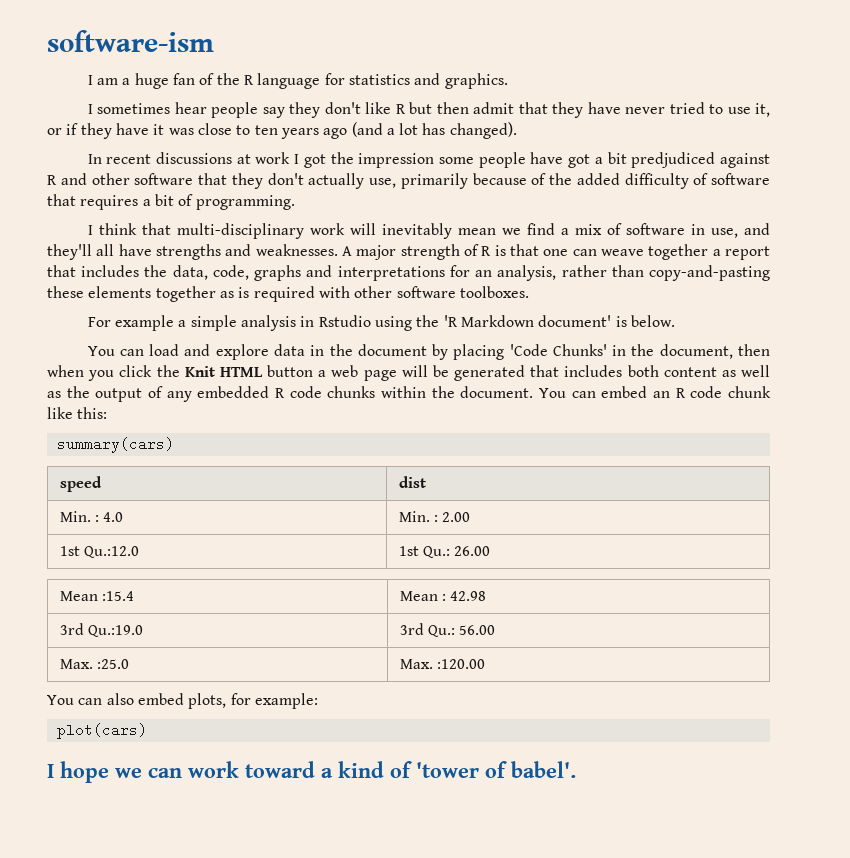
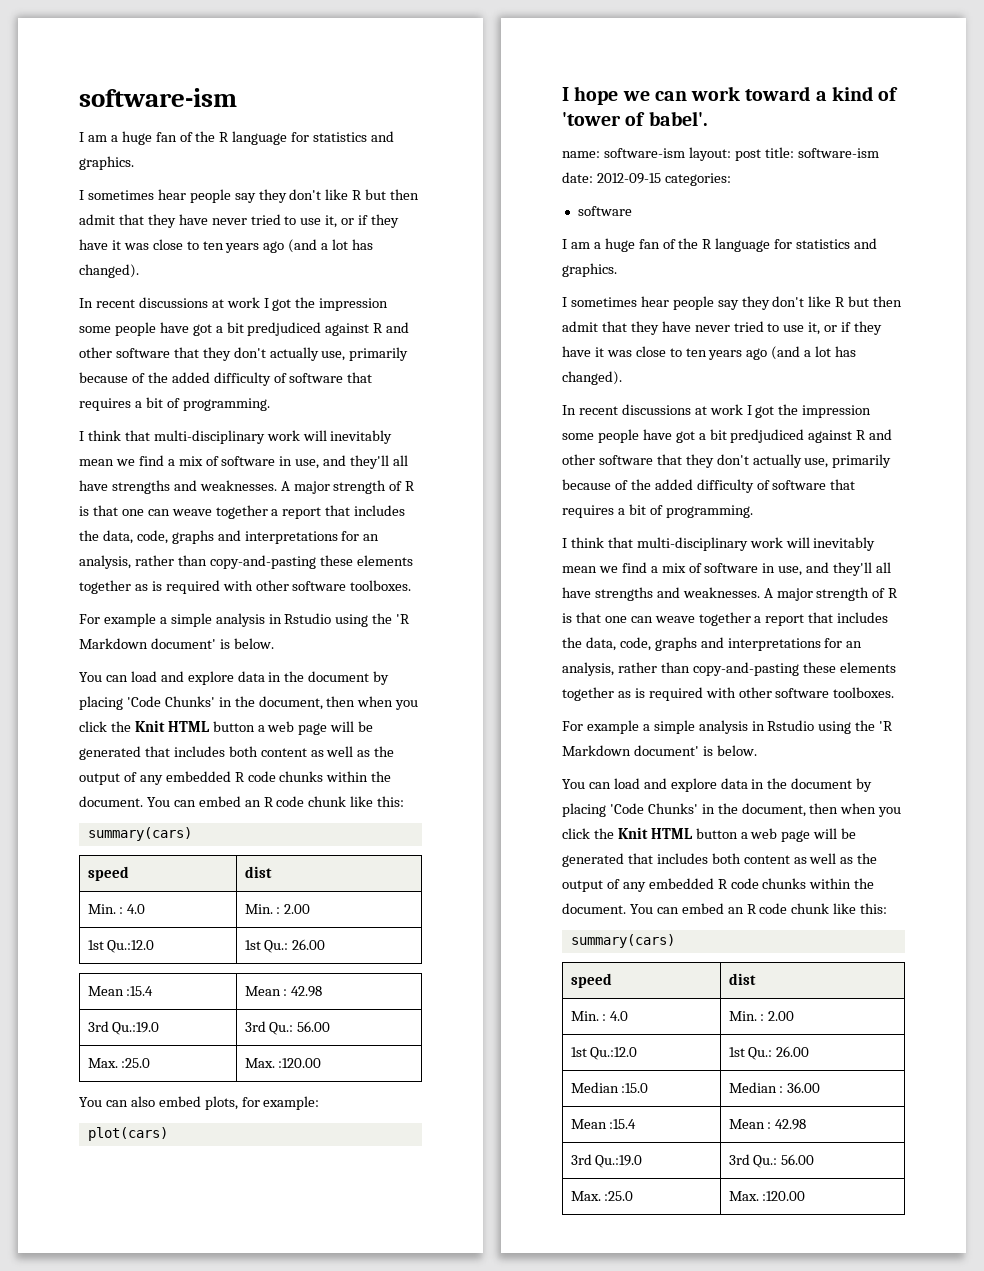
+ name: software-ism layout: post title: software-ism date: 2012-09-15 categories:
+ software
+ I am a huge fan of the R language for statistics and graphics.
+ I sometimes hear people say they don't like R but then admit that they have never tried to use it, or if they have it was close to ten years ago (and a lot has changed).
+ In recent discussions at work I got the impression some people have got a bit predjudiced against R and other software that they don't actually use, primarily because of the added difficulty of software that requires a bit of programming.
+ I think that multi-disciplinary work will inevitably mean we find a mix of software in use, and they'll all have strengths and weaknesses. A major strength of R is that one can weave together a report that includes the data, code, graphs and interpretations for an analysis, rather than copy-and-pasting these elements together as is required with other software toolboxes.
+ For example a simple analysis in Rstudio using the 'R Markdown document' is below.
+ You can load and explore data in the document by placing 'Code Chunks' in the document, then when you click the Knit HTML button a web page will be generated that includes both content as well as the output of any embedded R code chunks within the document. You can embed an R code chunk like this:
+ summary(cars)
+ speed | dist
+ Min. : 4.0 | Min. : 2.00
+ 1st Qu.:12.0 | 1st Qu.: 26.00
+ Median :15.0 | Median : 36.00
+ Mean :15.4 | Mean : 42.98
+ 3rd Qu.:19.0 | 3rd Qu.: 56.00
+ Max. :25.0 | Max. :120.00

